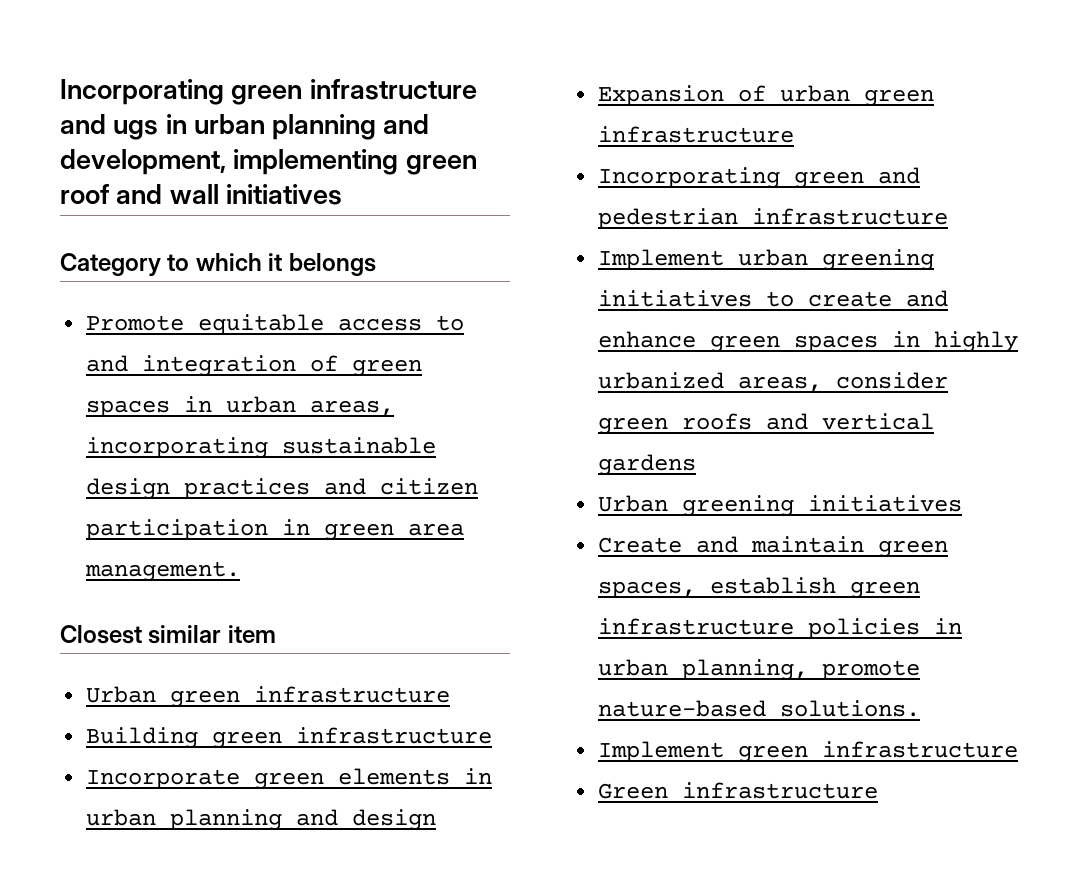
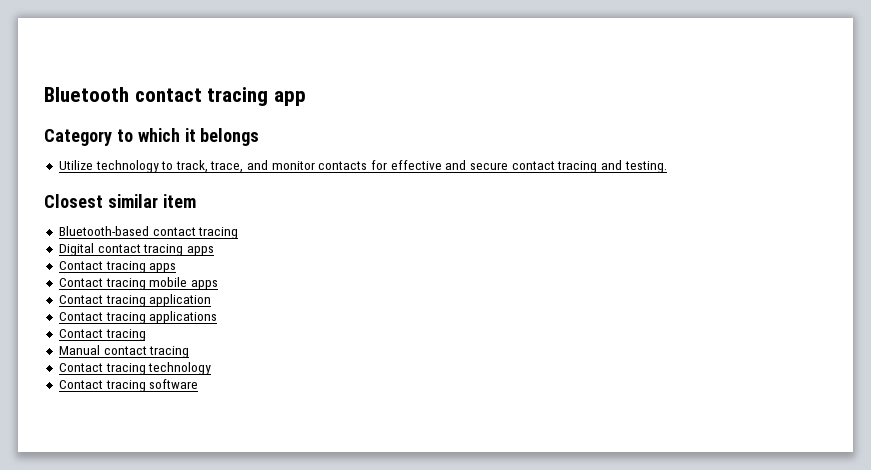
- Incorporating green infrastructure and ugs in urban planning and development, implementing green roof and wall initiatives
+ Bluetooth contact tracing app
- Promote equitable access to and integration of green spaces in urban areas, incorporating sustainable design practices and citizen participation in green area management.
+ Utilize technology to track, trace, and monitor contacts for effective and secure contact tracing and testing.
  Closest similar item
- Urban green infrastructure
- Building green infrastructure
- Incorporate green elements in urban planning and design
- Expansion of urban green infrastructure
- Incorporating green and pedestrian infrastructure
- Implement urban greening initiatives to create and enhance green spaces in highly urbanized areas, consider green roofs and vertical gardens
- Urban greening initiatives
- Create and maintain green spaces, establish green infrastructure policies in urban planning, promote nature-based solutions.
- Implement green infrastructure
- Green infrastructure
+ Bluetooth-based contact tracing
+ Digital contact tracing apps
+ Contact tracing apps
+ Contact tracing mobile apps
+ Contact tracing application
+ Contact tracing applications
+ Contact tracing
+ Manual contact tracing
+ Contact tracing technology
+ Contact tracing software

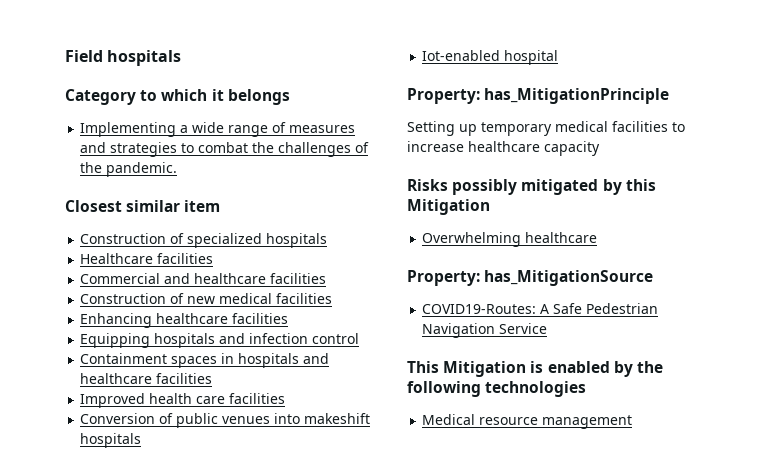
- Bluetooth contact tracing app
+ Field hospitals
- Utilize technology to track, trace, and monitor contacts for effective and secure contact tracing and testing.
+ Implementing a wide range of measures and strategies to combat the challenges of the pandemic.
  Closest similar item
- Bluetooth-based contact tracing
- Digital contact tracing apps
- Contact tracing apps
- Contact tracing mobile apps
- Contact tracing application
- Contact tracing applications
- Contact tracing
- Manual contact tracing
- Contact tracing technology
- Contact tracing software
+ Construction of specialized hospitals
+ Healthcare facilities
+ Commercial and healthcare facilities
+ Construction of new medical facilities
+ Enhancing healthcare facilities
+ Equipping hospitals and infection control
+ Containment spaces in hospitals and healthcare facilities
+ Improved health care facilities
+ Conversion of public venues into makeshift hospitals
+ Iot-enabled hospital
+ Property: has_MitigationPrinciple
+ Setting up temporary medical facilities to increase healthcare capacity
+ Risks possibly mitigated by this Mitigation
+ Overwhelming healthcare
+ Property: has_MitigationSource
+ COVID19-Routes: A Safe Pedestrian Navigation Service
+ This Mitigation is enabled by the following technologies
+ Medical resource management

